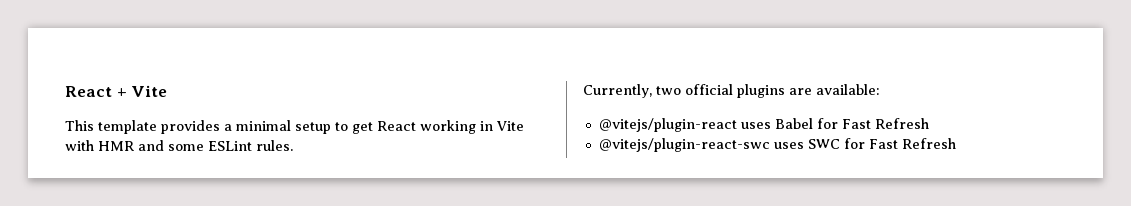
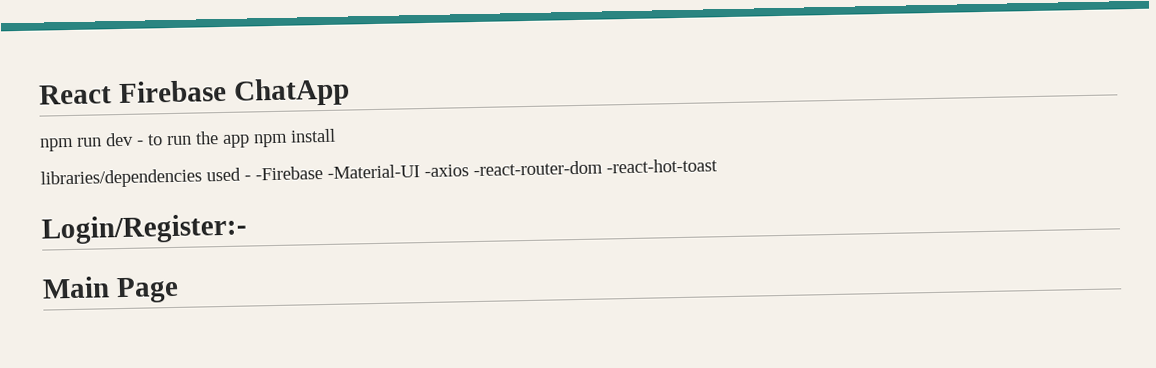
- React + Vite
- This template provides a minimal setup to get React working in Vite with HMR and some ESLint rules.
- Currently, two official plugins are available:
- @vitejs/plugin-react uses Babel for Fast Refresh
- @vitejs/plugin-react-swc uses SWC for Fast Refresh
+ React Firebase ChatApp
+ npm run dev - to run the app npm install
+ libraries/dependencies used - -Firebase -Material-UI -axios -react-router-dom -react-hot-toast
+ Login/Register:-
+ Main Page

